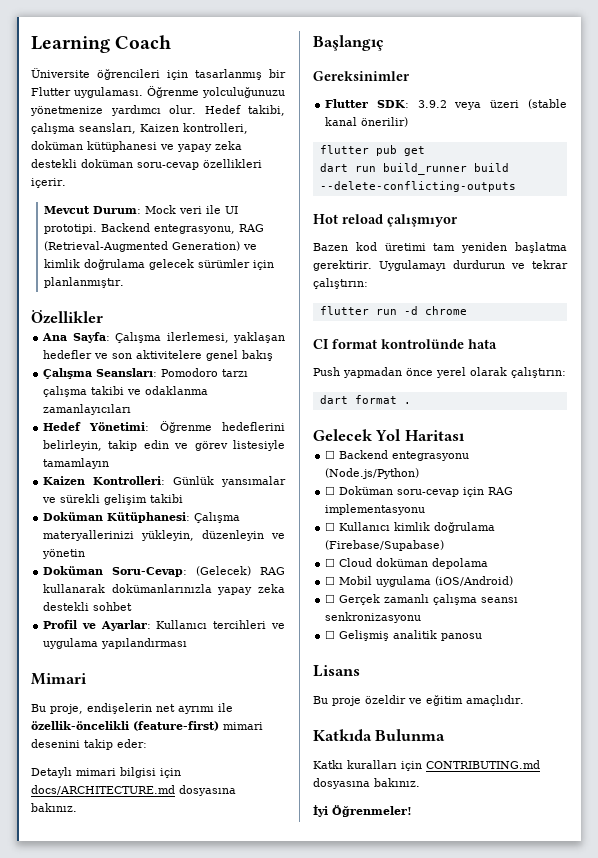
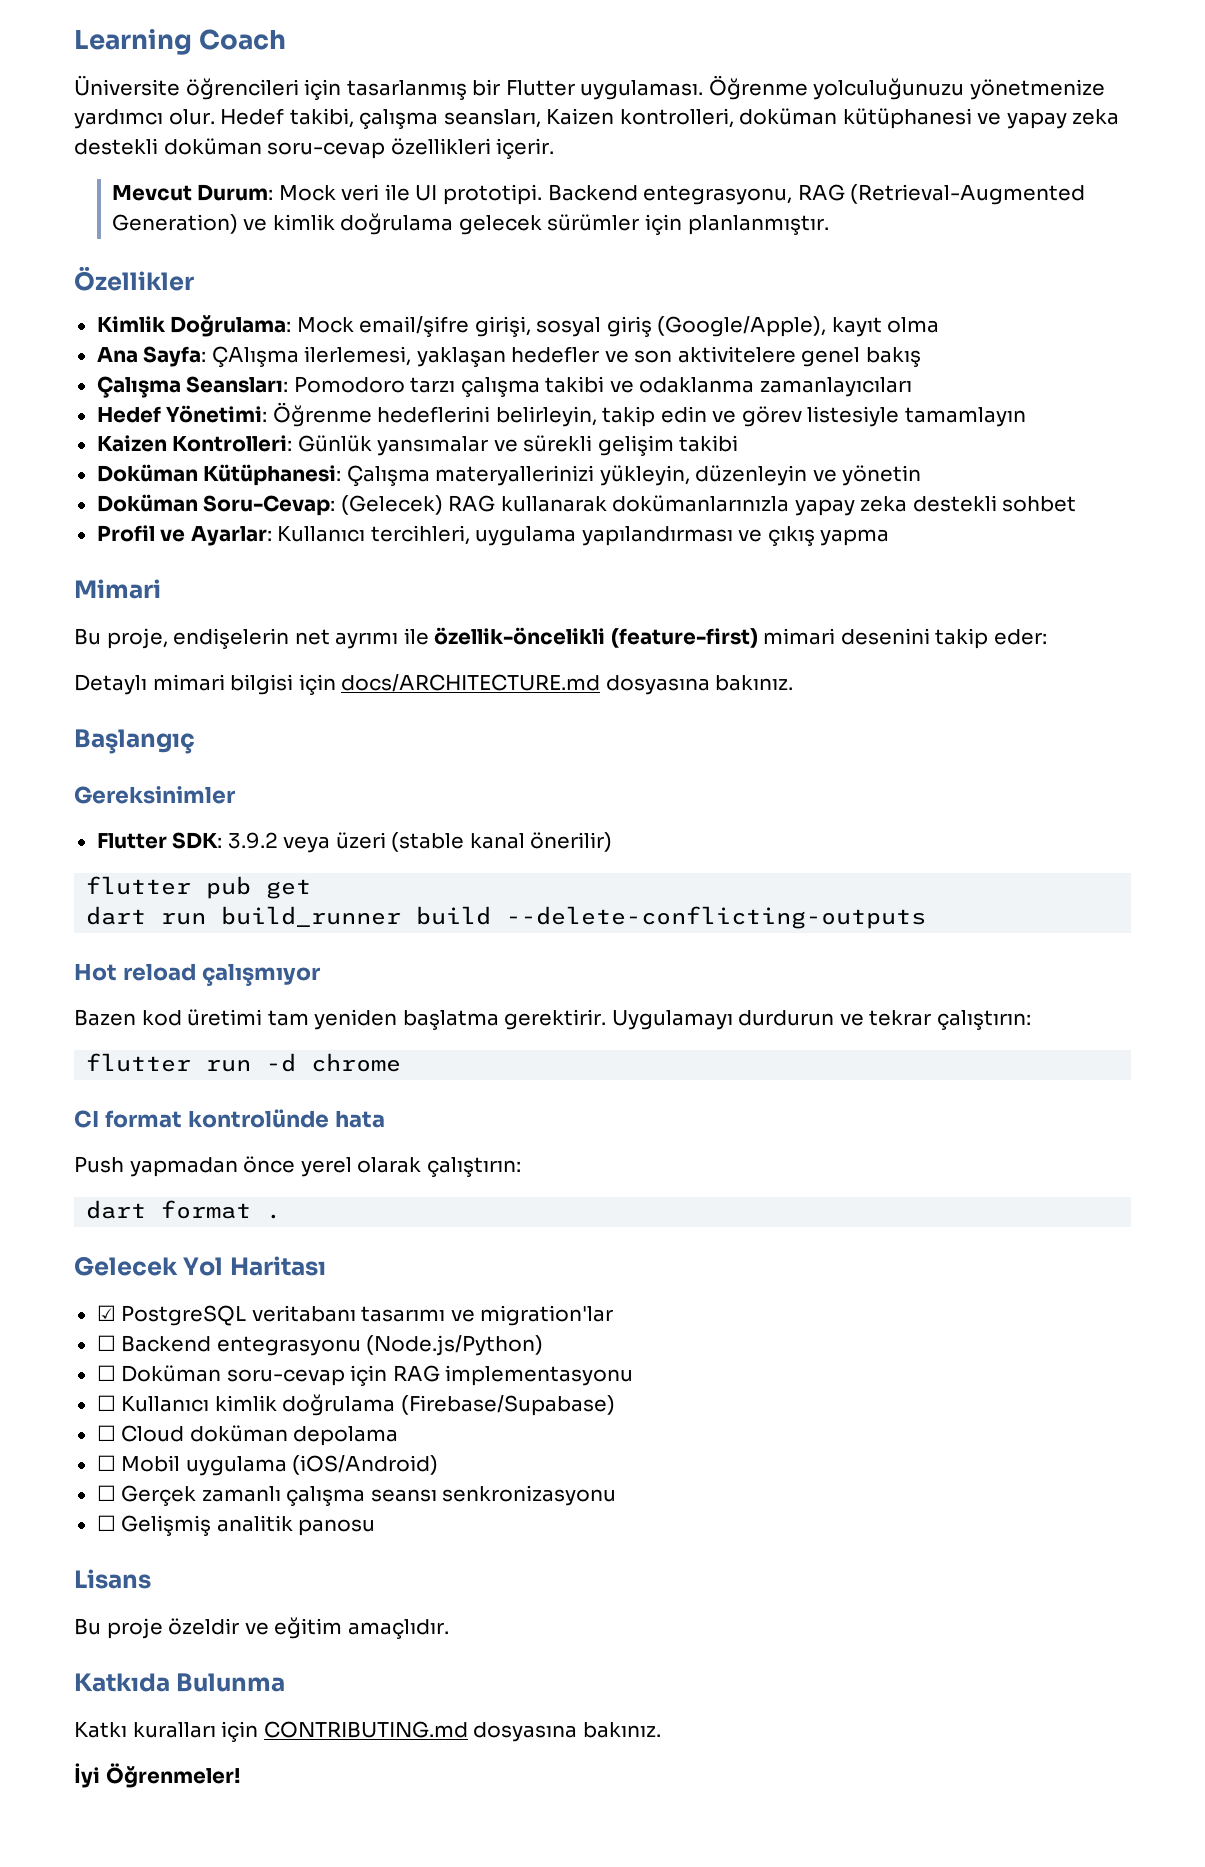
+ Kimlik Doğrulama: Mock email/şifre girişi, sosyal giriş (Google/Apple), kayıt olma
- Ana Sayfa: Çalışma ilerlemesi, yaklaşan hedefler ve son aktivitelere genel bakış
+ Ana Sayfa: ÇAlışma ilerlemesi, yaklaşan hedefler ve son aktivitelere genel bakış
- Profil ve Ayarlar: Kullanıcı tercihleri ve uygulama yapılandırması
+ Profil ve Ayarlar: Kullanıcı tercihleri, uygulama yapılandırması ve çıkış yapma
+ ☑ PostgreSQL veritabanı tasarımı ve migration'lar

